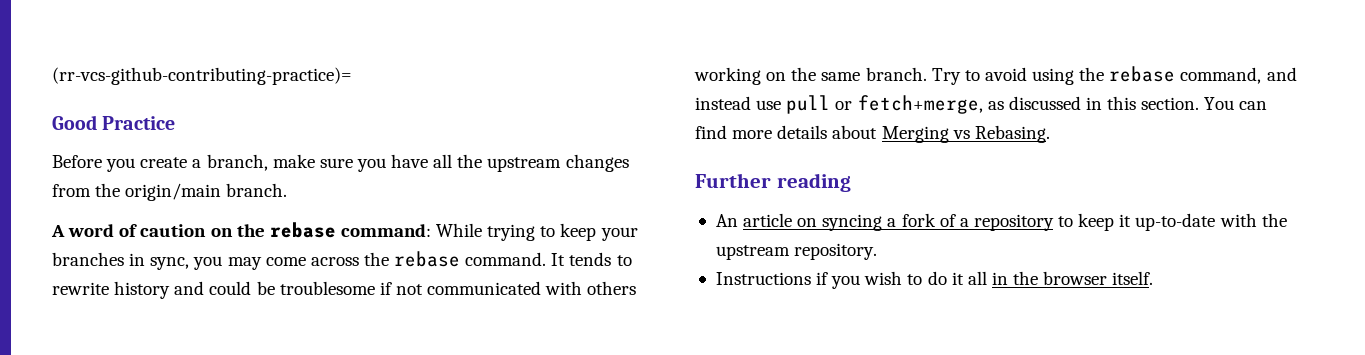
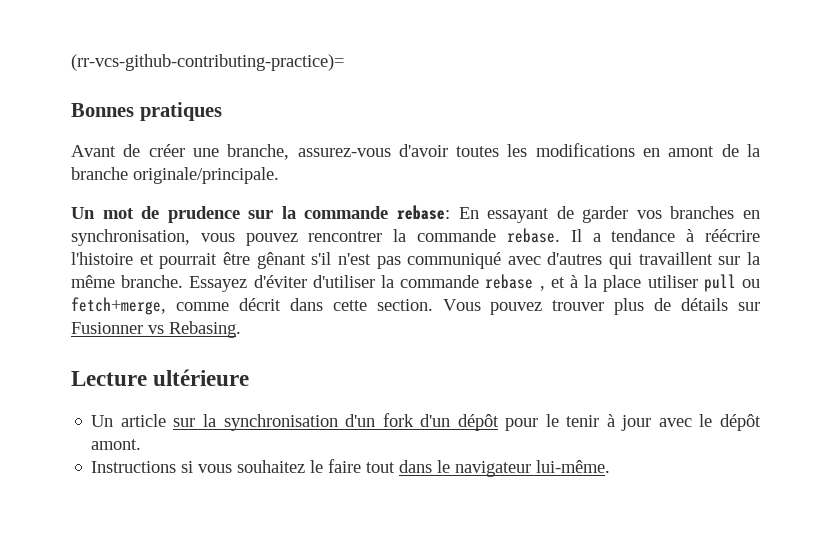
- Good Practice
- Before you create a branch, make sure you have all the upstream changes from the origin/main branch.
- A word of caution on the rebase command: While trying to keep your branches in sync, you may come across the rebase command. It tends to rewrite history and could be troublesome if not communicated with others working on the same branch. Try to avoid using the rebase command, and instead use pull or fetch+merge, as discussed in this section. You can find more details about Merging vs Rebasing.
- Further reading
- An article on syncing a fork of a repository to keep it up-to-date with the upstream repository.
- Instructions if you wish to do it all in the browser itself.
+ Bonnes pratiques
+ Avant de créer une branche, assurez-vous d'avoir toutes les modifications en amont de la branche originale/principale.
+ Un mot de prudence sur la commande rebase: En essayant de garder vos branches en synchronisation, vous pouvez rencontrer la commande rebase. Il a tendance à réécrire l'histoire et pourrait être gênant s'il n'est pas communiqué avec d'autres qui travaillent sur la même branche. Essayez d'éviter d'utiliser la commande rebase , et à la place utiliser pull ou fetch+merge, comme décrit dans cette section. Vous pouvez trouver plus de détails sur Fusionner vs Rebasing.
+ Lecture ultérieure
+ Un article sur la synchronisation d'un fork d'un dépôt pour le tenir à jour avec le dépôt amont.
+ Instructions si vous souhaitez le faire tout dans le navigateur lui-même.

